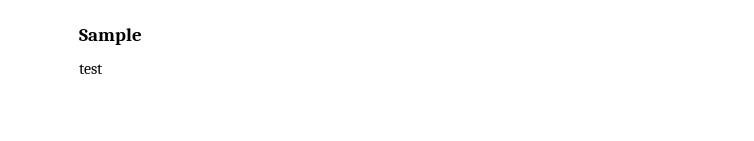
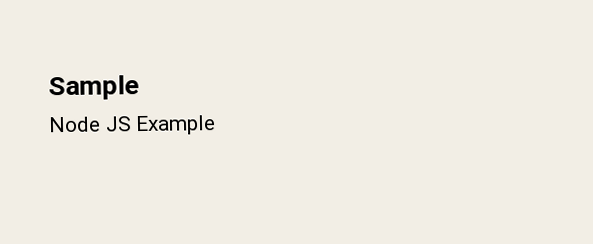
- test
+ Node JS Example

